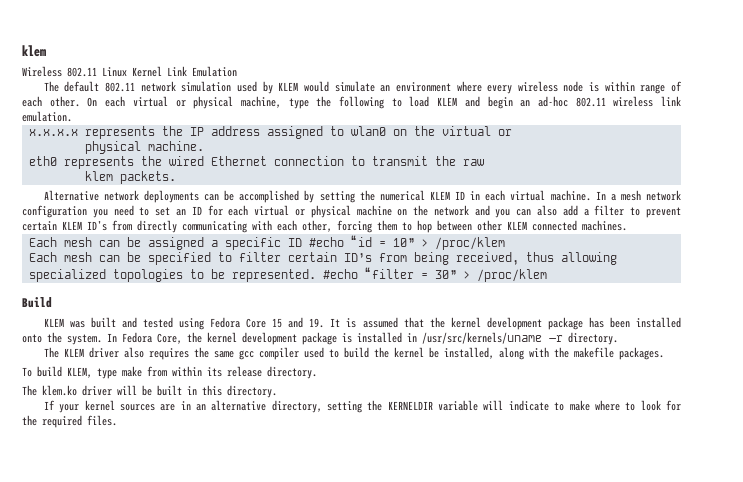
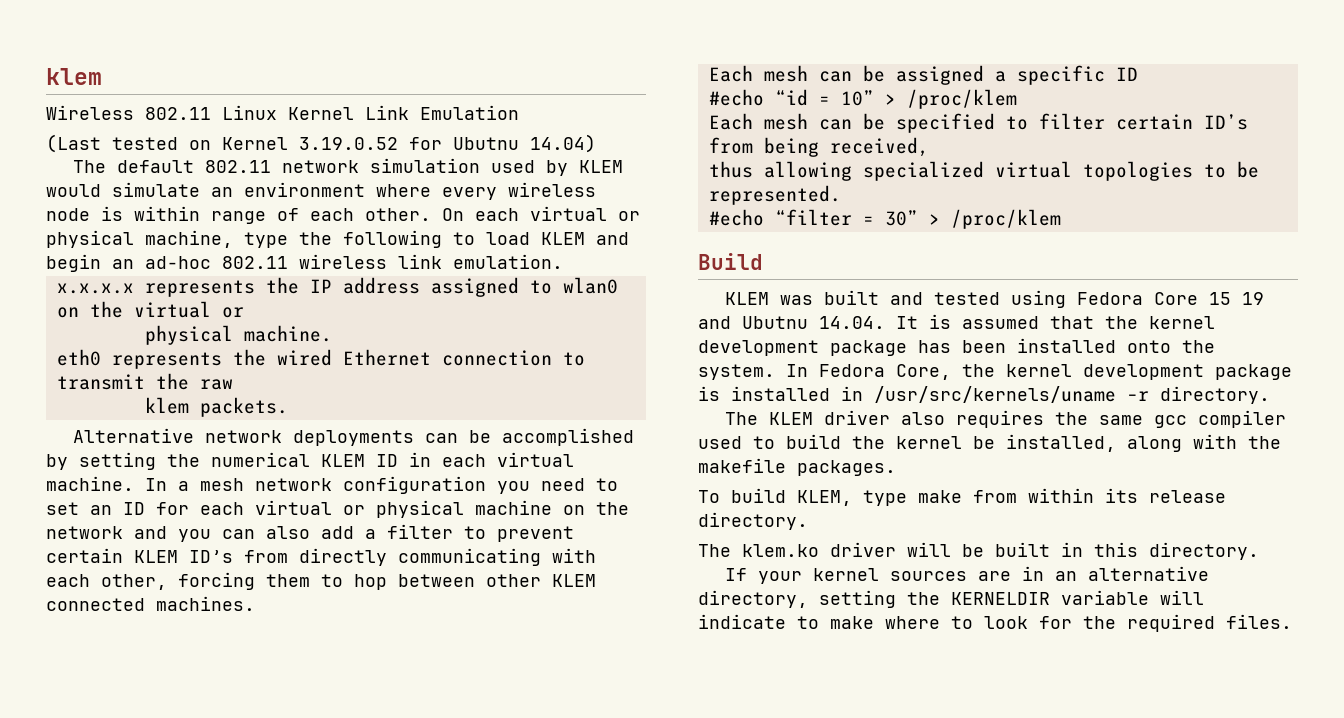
+ (Last tested on Kernel 3.19.0.52 for Ubutnu 14.04)
- Each mesh can be assigned a specific ID #echo “id = 10” > /proc/klem
+ Each mesh can be assigned a specific ID
+ #echo “id = 10” > /proc/klem
- Each mesh can be specified to filter certain ID’s from being received, thus allowing specialized topologies to be represented. #echo “filter = 30” > /proc/klem
+ Each mesh can be specified to filter certain ID’s from being received,
+ thus allowing specialized virtual topologies to be represented.
+ #echo “filter = 30” > /proc/klem
- KLEM was built and tested using Fedora Core 15 and 19. It is assumed that the kernel development package has been installed onto the system.
+ KLEM was built and tested using Fedora Core 15 19 and Ubutnu 14.04. It is assumed that the kernel development package has been installed onto the system.

